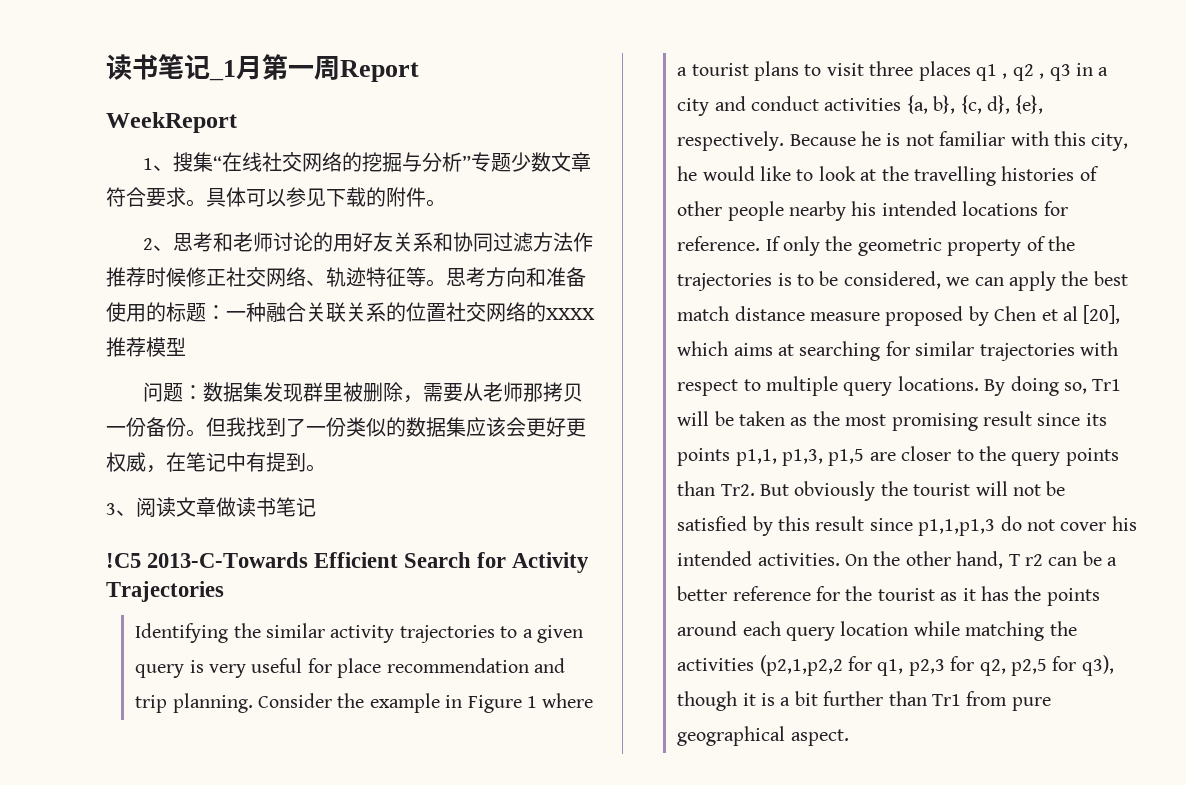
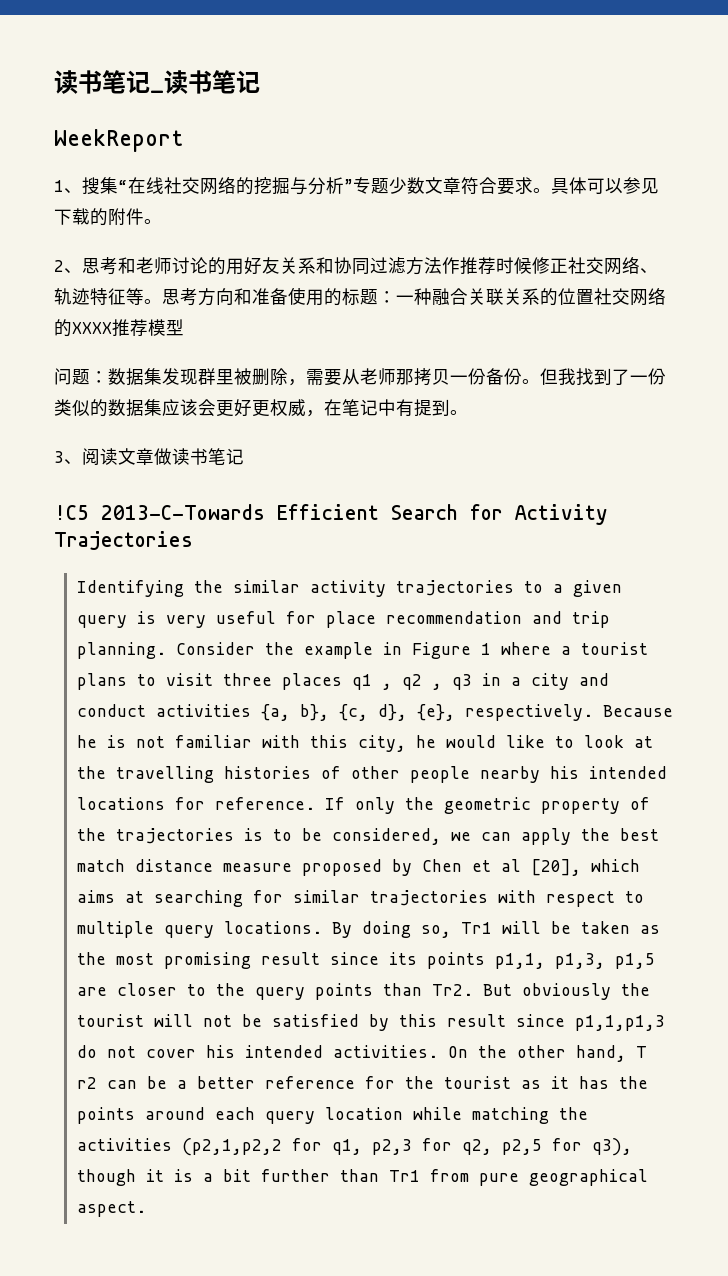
- 读书笔记_1月第一周Report
+ 读书笔记_读书笔记

